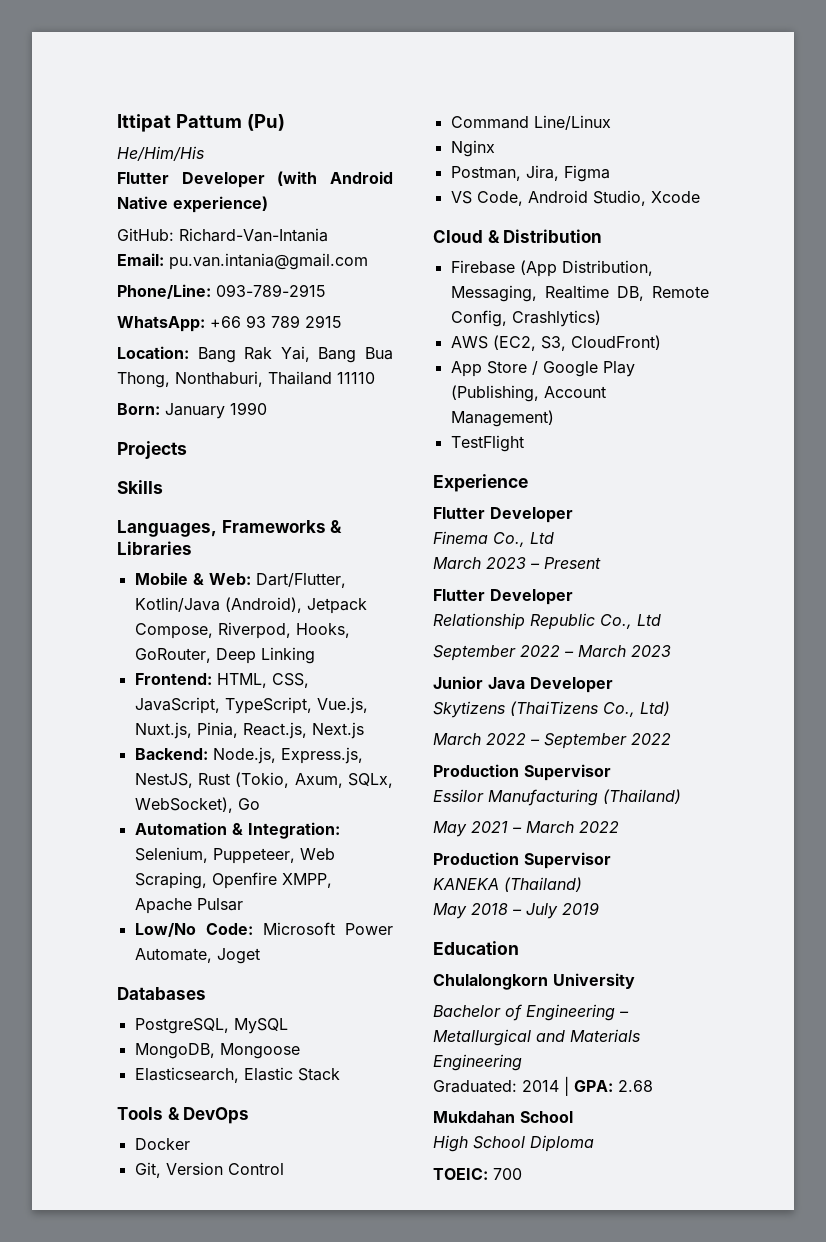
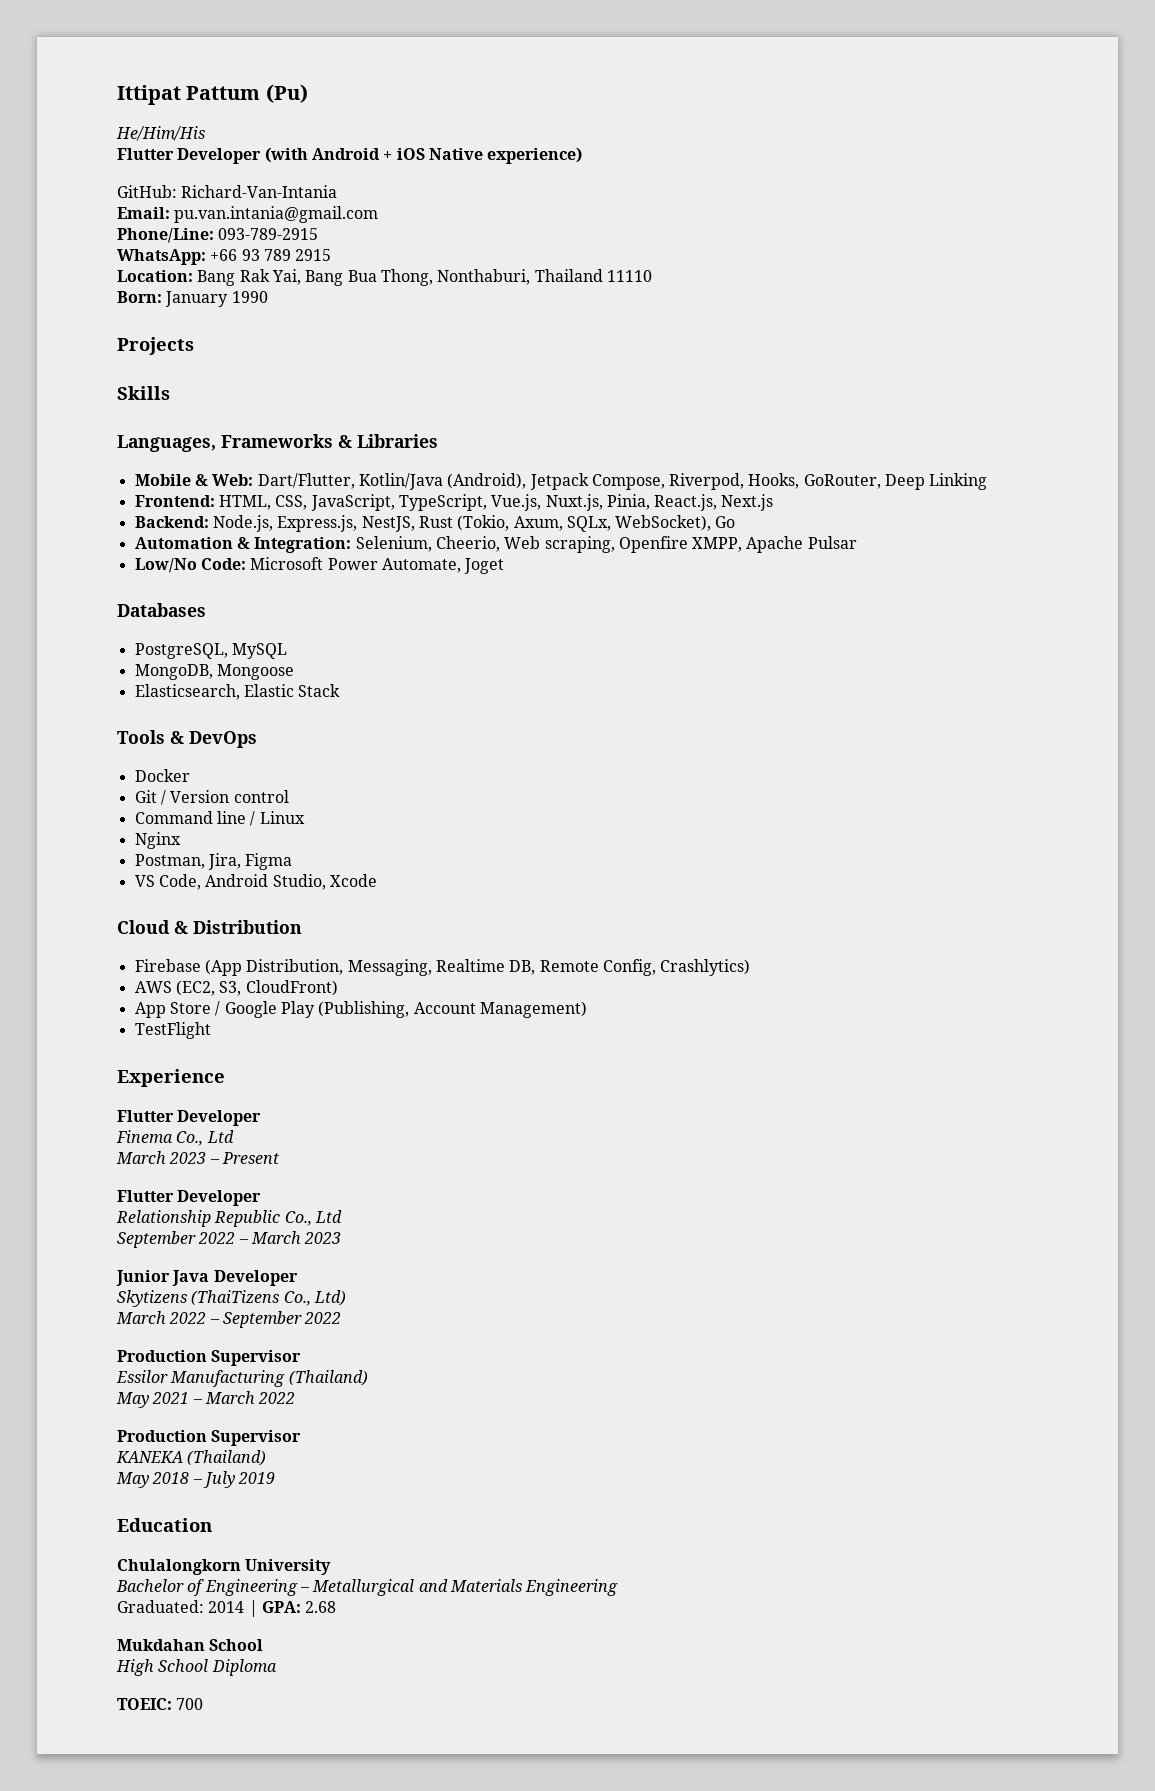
- Flutter Developer (with Android Native experience)
+ Flutter Developer (with Android + iOS Native experience)
- Automation & Integration: Selenium, Puppeteer, Web Scraping, Openfire XMPP, Apache Pulsar
+ Automation & Integration: Selenium, Cheerio, Web scraping, Openfire XMPP, Apache Pulsar
- Git, Version Control
- Command Line/Linux
+ Git / Version control
+ Command line / Linux

